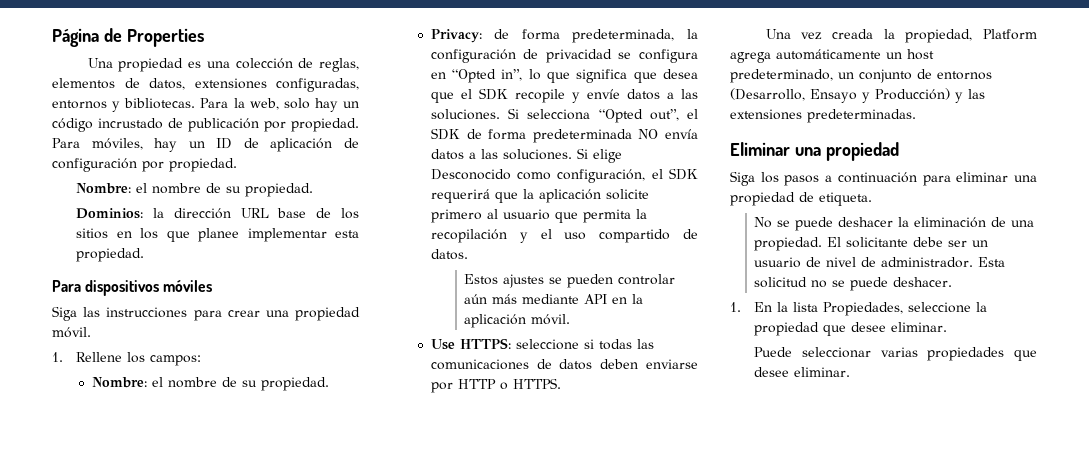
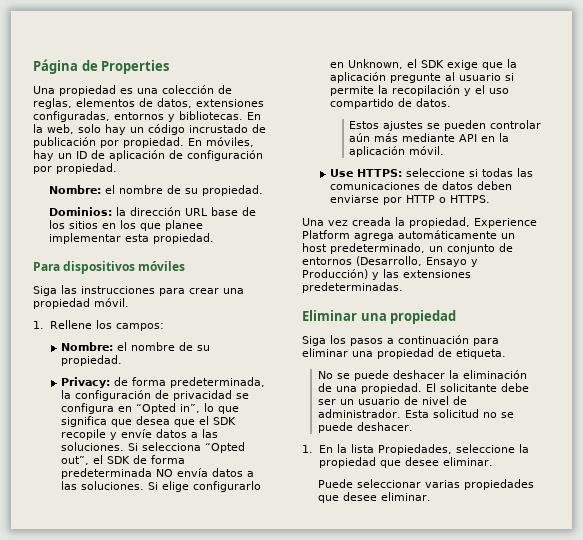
- Para la web, solo hay un código incrustado de publicación por propiedad.
+ En la web, solo hay un código incrustado de publicación por propiedad.
- Para móviles, hay un ID de aplicación de configuración por propiedad.
+ En móviles, hay un ID de aplicación de configuración por propiedad.
- Si elige Desconocido como configuración, el SDK requerirá que la aplicación solicite primero al usuario que permita la recopilación y el uso compartido de datos.
+ Si elige configurarlo en Unknown, el SDK exige que la aplicación pregunte al usuario si permite la recopilación y el uso compartido de datos.
- Una vez creada la propiedad, Platform agrega automáticamente un host predeterminado, un conjunto de entornos (Desarrollo, Ensayo y Producción) y las extensiones predeterminadas.
+ Una vez creada la propiedad, Experience Platform agrega automáticamente un host predeterminado, un conjunto de entornos (Desarrollo, Ensayo y Producción) y las extensiones predeterminadas.

